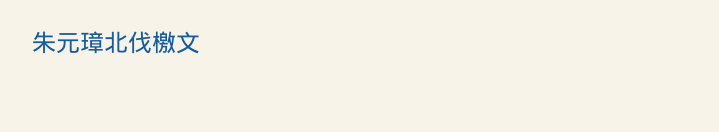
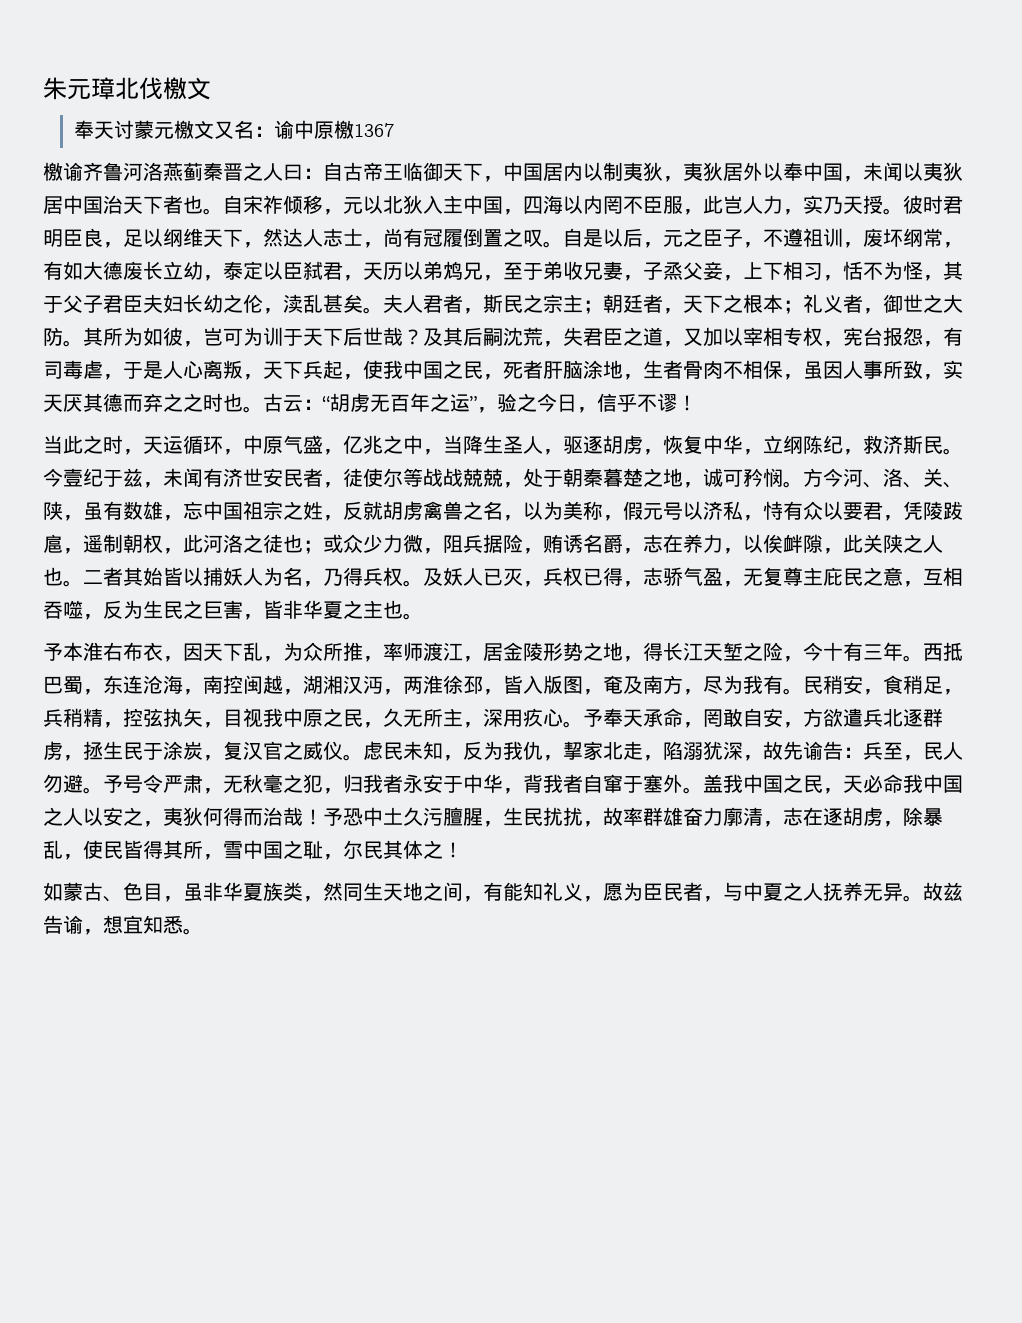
+ 奉天讨蒙元檄文又名：谕中原檄1367
+ 檄谕齐鲁河洛燕蓟秦晋之人曰：自古帝王临御天下，中国居内以制夷狄，夷狄居外以奉中国，未闻以夷狄居中国治天下者也。自宋祚倾移，元以北狄入主中国，四海以内罔不臣服，此岂人力，实乃天授。彼时君明臣良，足以纲维天下，然达人志士，尚有冠履倒置之叹。自是以后，元之臣子，不遵祖训，废坏纲常，有如大德废长立幼，泰定以臣弑君，天历以弟鸩兄，至于弟收兄妻，子烝父妾，上下相习，恬不为怪，其于父子君臣夫妇长幼之伦，渎乱甚矣。夫人君者，斯民之宗主；朝廷者，天下之根本；礼义者，御世之大防。其所为如彼，岂可为训于天下后世哉？及其后嗣沈荒，失君臣之道，又加以宰相专权，宪台报怨，有司毒虐，于是人心离叛，天下兵起，使我中国之民，死者肝脑涂地，生者骨肉不相保，虽因人事所致，实天厌其德而弃之之时也。古云：“胡虏无百年之运”，验之今日，信乎不谬！
+ 当此之时，天运循环，中原气盛，亿兆之中，当降生圣人，驱逐胡虏，恢复中华，立纲陈纪，救济斯民。今壹纪于兹，未闻有济世安民者，徒使尔等战战兢兢，处于朝秦暮楚之地，诚可矜悯。方今河、洛、关、陕，虽有数雄，忘中国祖宗之姓，反就胡虏禽兽之名，以为美称，假元号以济私，恃有众以要君，凭陵跋扈，遥制朝权，此河洛之徒也；或众少力微，阻兵据险，贿诱名爵，志在养力，以俟衅隙，此关陕之人也。二者其始皆以捕妖人为名，乃得兵权。及妖人已灭，兵权已得，志骄气盈，无复尊主庇民之意，互相吞噬，反为生民之巨害，皆非华夏之主也。
+ 予本淮右布衣，因天下乱，为众所推，率师渡江，居金陵形势之地，得长江天堑之险，今十有三年。西抵巴蜀，东连沧海，南控闽越，湖湘汉沔，两淮徐邳，皆入版图，奄及南方，尽为我有。民稍安，食稍足，兵稍精，控弦执矢，目视我中原之民，久无所主，深用疚心。予奉天承命，罔敢自安，方欲遣兵北逐群虏，拯生民于涂炭，复汉官之威仪。虑民未知，反为我仇，挈家北走，陷溺犹深，故先谕告：兵至，民人勿避。予号令严肃，无秋毫之犯，归我者永安于中华，背我者自窜于塞外。盖我中国之民，天必命我中国之人以安之，夷狄何得而治哉！予恐中土久污膻腥，生民扰扰，故率群雄奋力廓清，志在逐胡虏，除暴乱，使民皆得其所，雪中国之耻，尔民其体之！
+ 如蒙古、色目，虽非华夏族类，然同生天地之间，有能知礼义，愿为臣民者，与中夏之人抚养无异。故兹告谕，想宜知悉。

